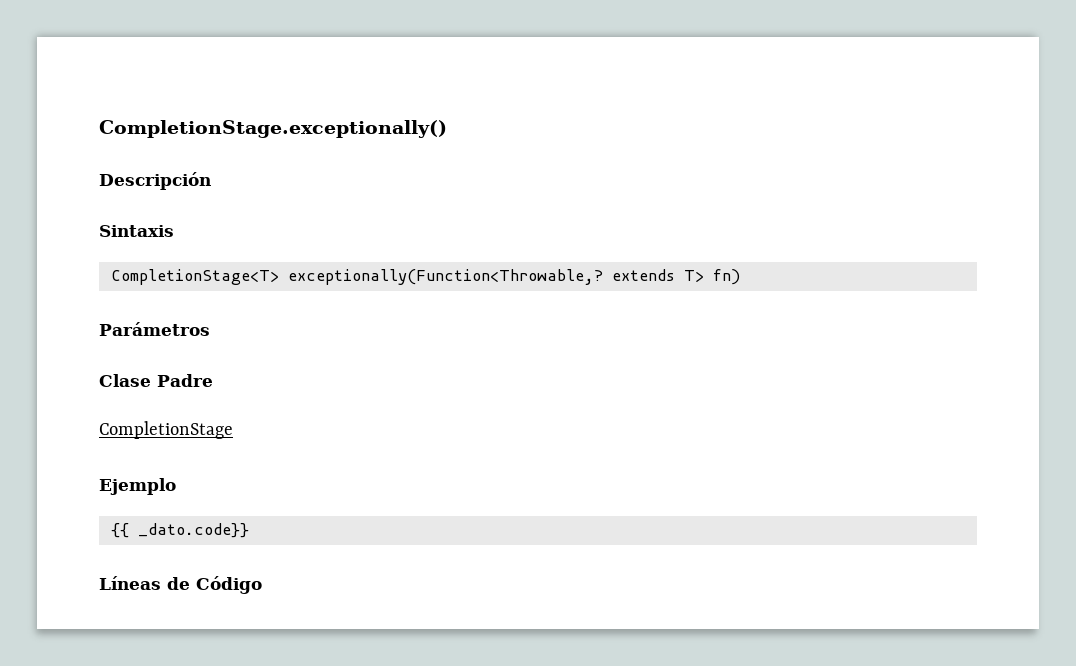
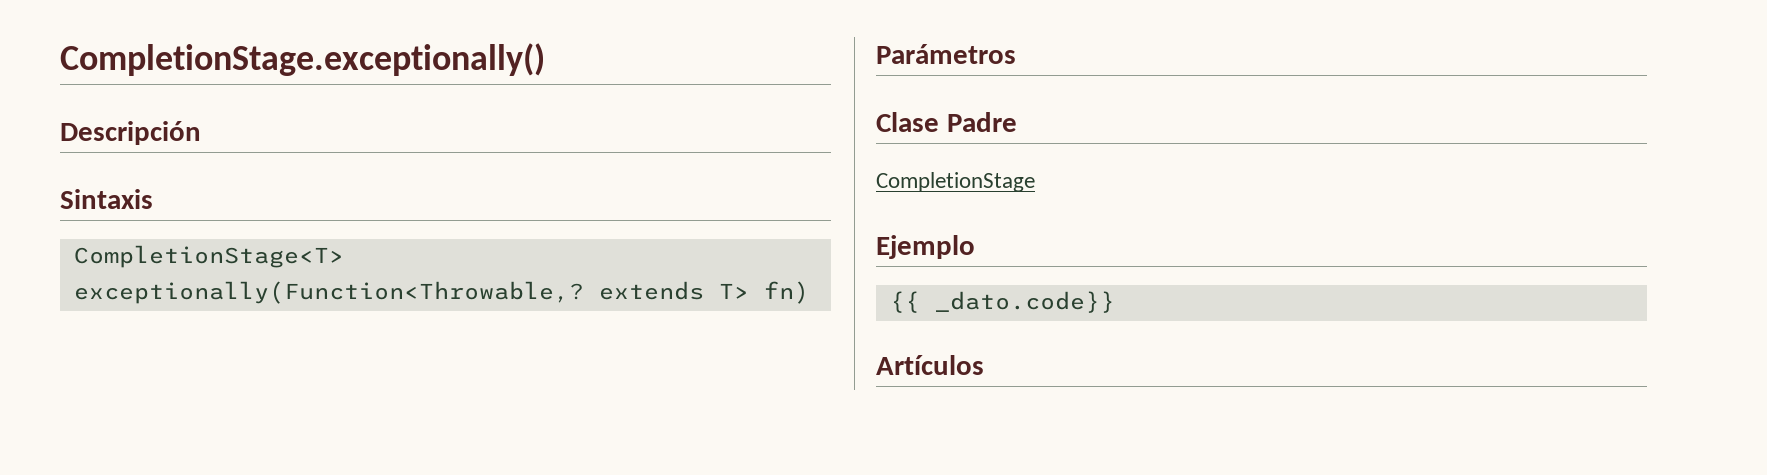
- Líneas de Código
+ Artículos

